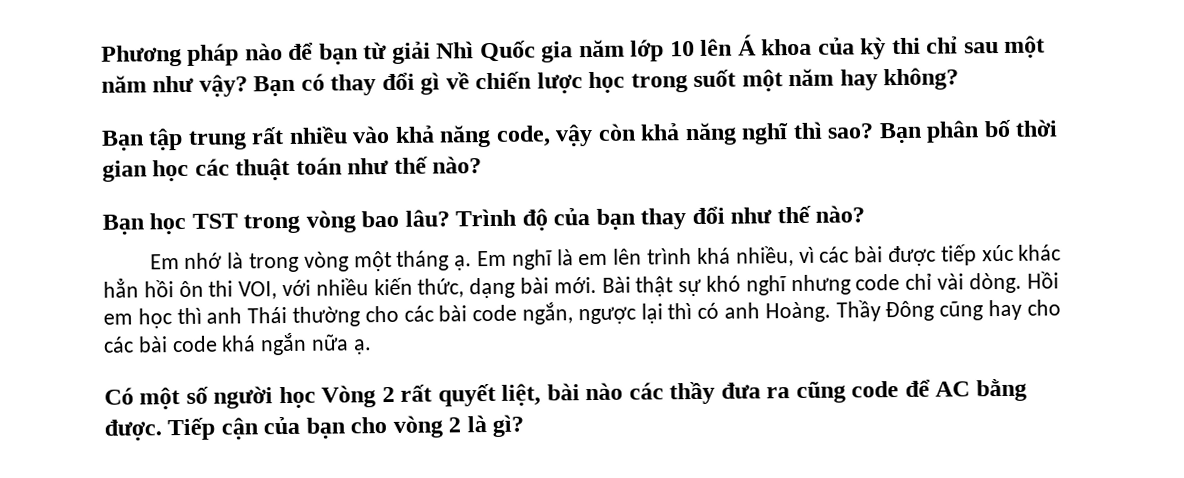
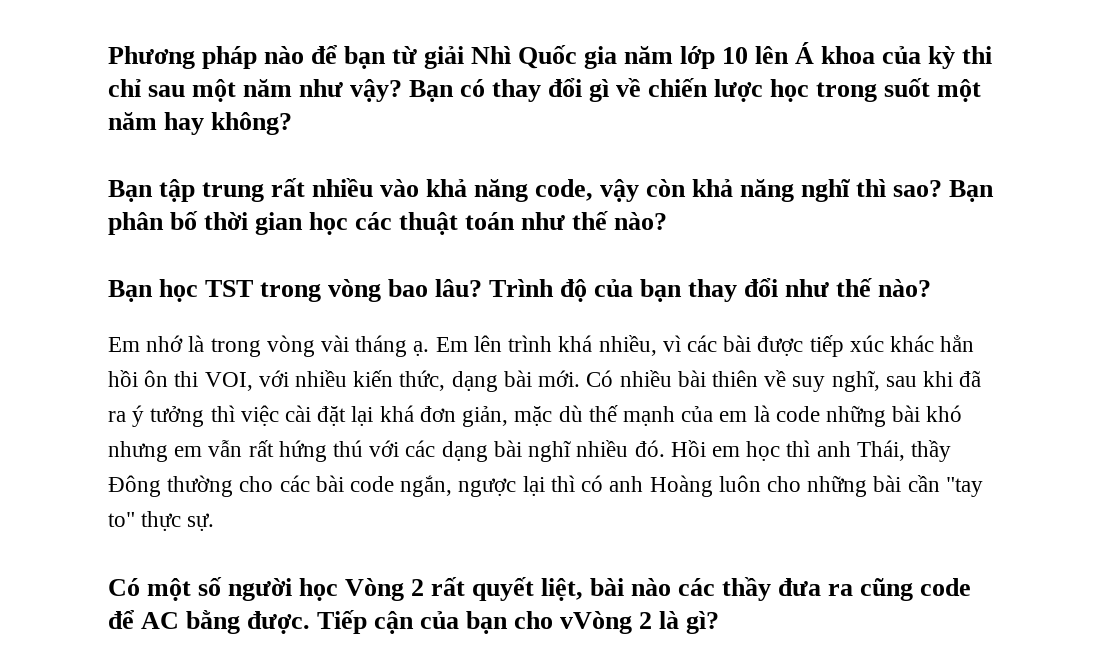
- Em nhớ là trong vòng một tháng ạ.
+ Em nhớ là trong vòng vài tháng ạ.
- Em nghĩ là em lên trình khá nhiều, vì các bài được tiếp xúc khác hẳn hồi ôn thi VOI, với nhiều kiến thức, dạng bài mới.
+ Em lên trình khá nhiều, vì các bài được tiếp xúc khác hẳn hồi ôn thi VOI, với nhiều kiến thức, dạng bài mới.
- Bài thật sự khó nghĩ nhưng code chỉ vài dòng.
+ Có nhiều bài thiên về suy nghĩ, sau khi đã ra ý tưởng thì việc cài đặt lại khá đơn giản, mặc dù thế mạnh của em là code những bài khó nhưng em vẫn rất hứng thú với các dạng bài nghĩ nhiều đó.
- Hồi em học thì anh Thái thường cho các bài code ngắn, ngược lại thì có anh Hoàng. Thầy Đông cũng hay cho các bài code khá ngắn nữa ạ.
+ Hồi em học thì anh Thái, thầy Đông thường cho các bài code ngắn, ngược lại thì có anh Hoàng luôn cho những bài cần "tay to" thực sự.
- Tiếp cận của bạn cho vòng 2 là gì?
+ Tiếp cận của bạn cho vVòng 2 là gì?

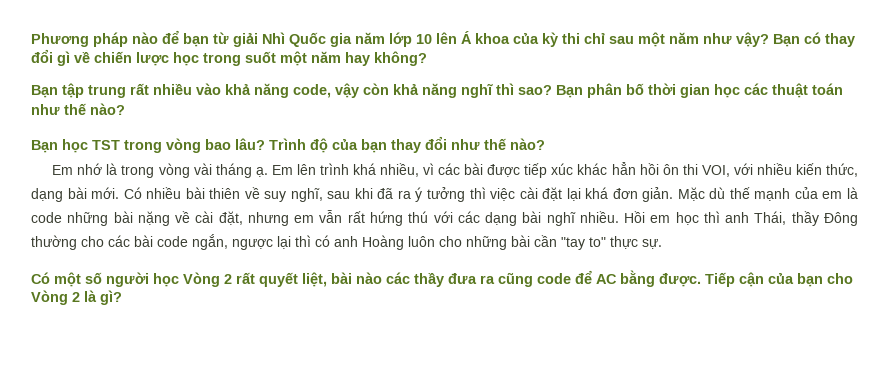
- Có nhiều bài thiên về suy nghĩ, sau khi đã ra ý tưởng thì việc cài đặt lại khá đơn giản, mặc dù thế mạnh của em là code những bài khó nhưng em vẫn rất hứng thú với các dạng bài nghĩ nhiều đó.
+ Có nhiều bài thiên về suy nghĩ, sau khi đã ra ý tưởng thì việc cài đặt lại khá đơn giản. Mặc dù thế mạnh của em là code những bài nặng về cài đặt, nhưng em vẫn rất hứng thú với các dạng bài nghĩ nhiều.
- Tiếp cận của bạn cho vVòng 2 là gì?
+ Tiếp cận của bạn cho Vòng 2 là gì?

